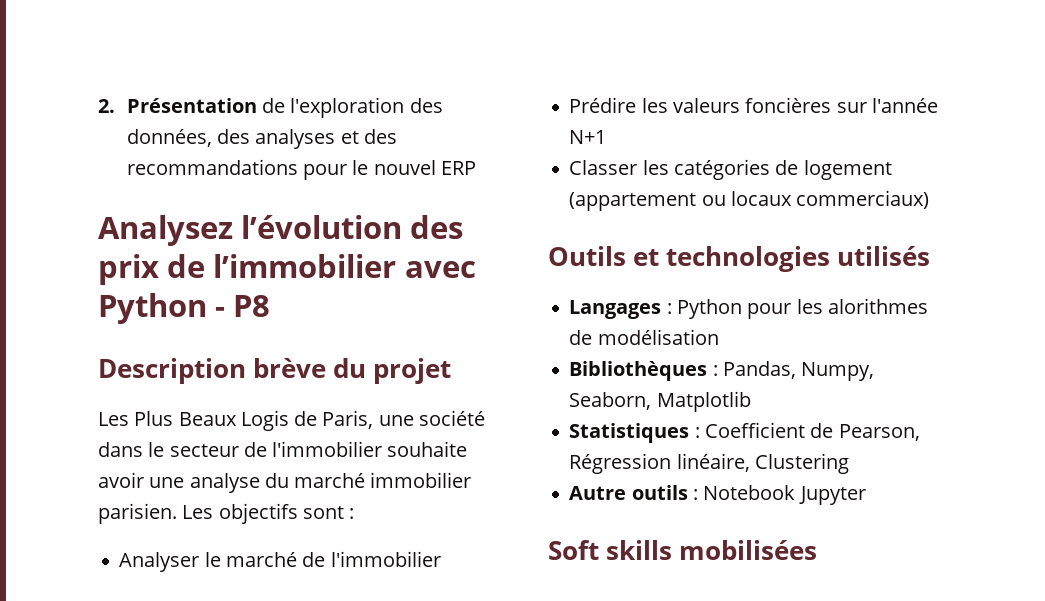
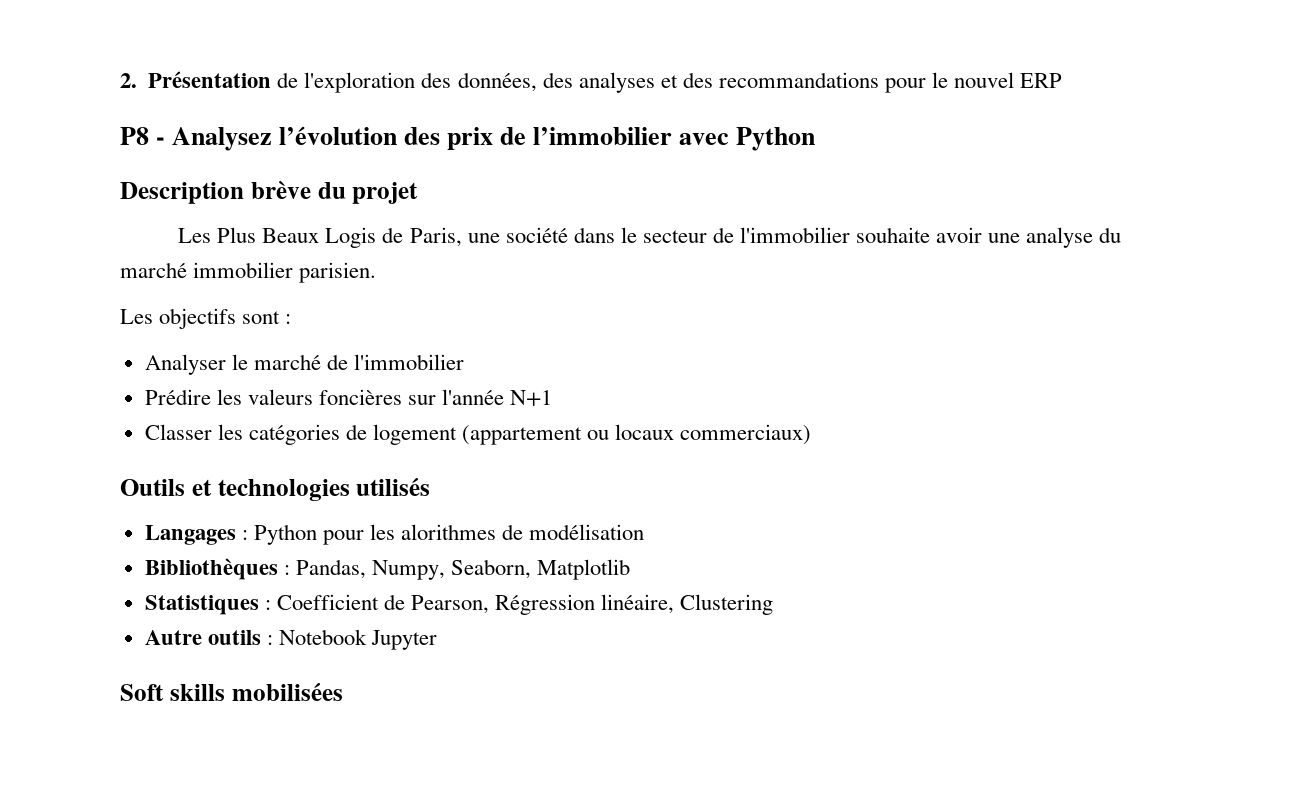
- Analysez l’évolution des prix de l’immobilier avec Python - P8
+ P8 - Analysez l’évolution des prix de l’immobilier avec Python
- Les Plus Beaux Logis de Paris, une société dans le secteur de l'immobilier souhaite avoir une analyse du marché immobilier parisien. Les objectifs sont :
+ Les Plus Beaux Logis de Paris, une société dans le secteur de l'immobilier souhaite avoir une analyse du marché immobilier parisien.
+ Les objectifs sont :

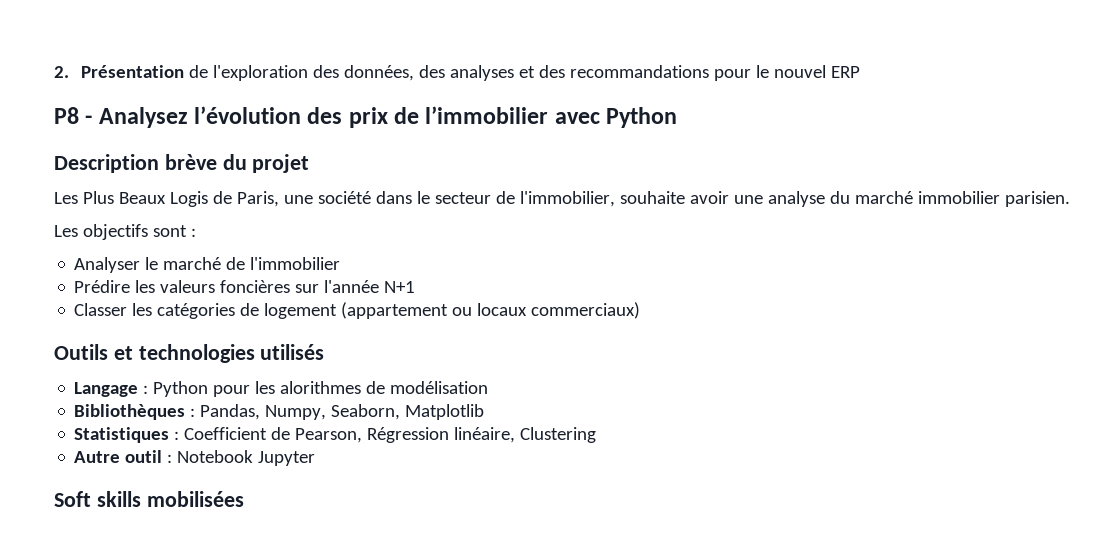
- Les Plus Beaux Logis de Paris, une société dans le secteur de l'immobilier souhaite avoir une analyse du marché immobilier parisien.
+ Les Plus Beaux Logis de Paris, une société dans le secteur de l'immobilier, souhaite avoir une analyse du marché immobilier parisien.
- Langages : Python pour les alorithmes de modélisation
+ Langage : Python pour les alorithmes de modélisation
- Autre outils : Notebook Jupyter
+ Autre outil : Notebook Jupyter

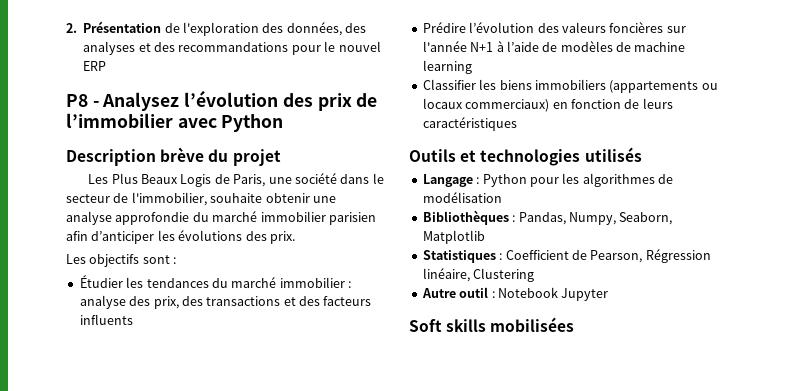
- Les Plus Beaux Logis de Paris, une société dans le secteur de l'immobilier, souhaite avoir une analyse du marché immobilier parisien.
+ Les Plus Beaux Logis de Paris, une société dans le secteur de l'immobilier, souhaite obtenir une analyse approfondie du marché immobilier parisien afin d’anticiper les évolutions des prix.
  Les objectifs sont :
- Analyser le marché de l'immobilier
+ Étudier les tendances du marché immobilier : analyse des prix, des transactions et des facteurs influents
- Prédire les valeurs foncières sur l'année N+1
- Classer les catégories de logement (appartement ou locaux commerciaux)
+ Prédire l’évolution des valeurs foncières sur l'année N+1 à l’aide de modèles de machine learning
+ Classifier les biens immobiliers (appartements ou locaux commerciaux) en fonction de leurs caractéristiques
- Langage : Python pour les alorithmes de modélisation
+ Langage : Python pour les algorithmes de modélisation

